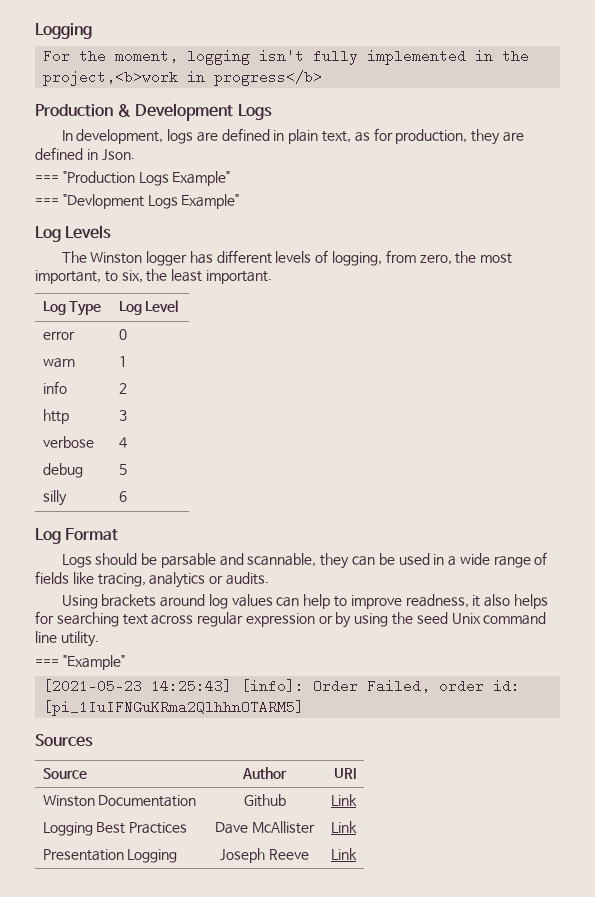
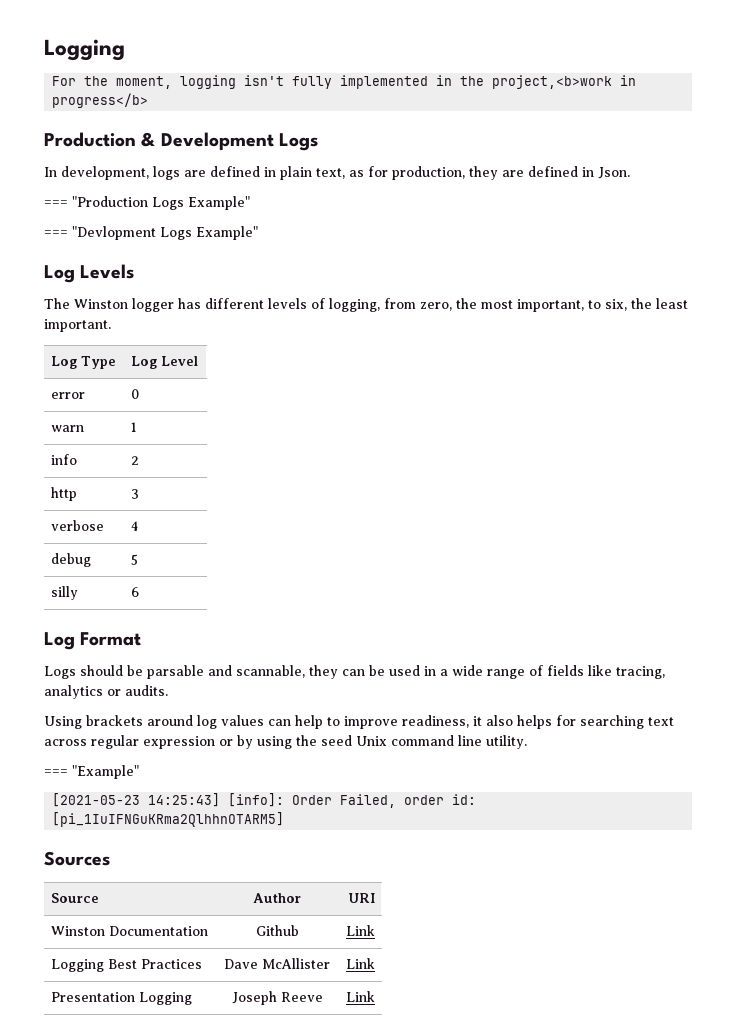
- Using brackets around log values can help to improve readness, it also helps for searching text across regular expression or by using the seed Unix command line utility.
+ Using brackets around log values can help to improve readiness, it also helps for searching text across regular expression or by using the seed Unix command line utility.

